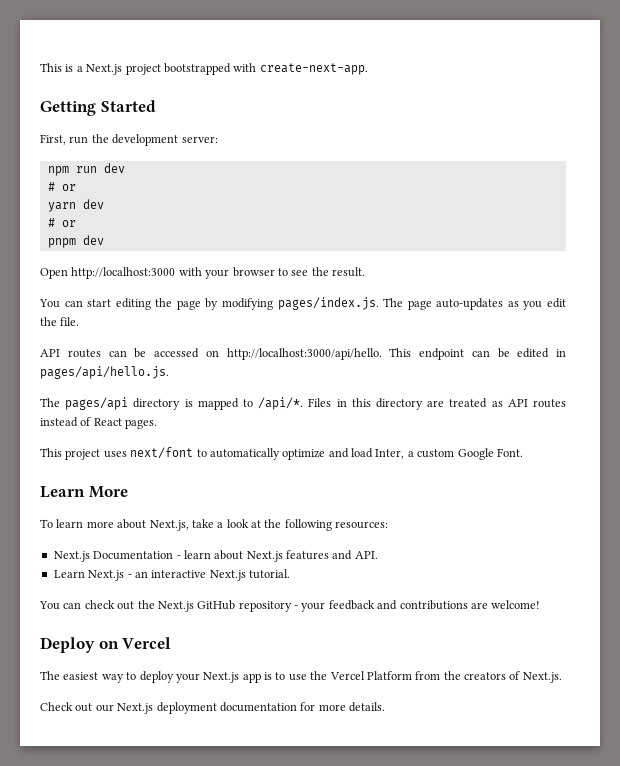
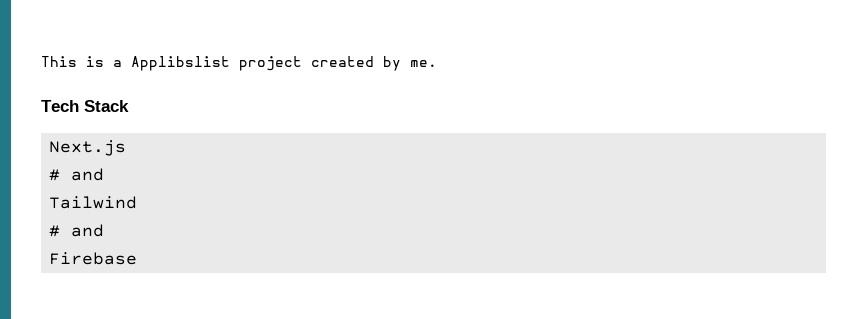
- This is a Next.js project bootstrapped with create-next-app.
- Getting Started
- First, run the development server:
- npm run dev
- # or
- yarn dev
- # or
- pnpm dev
- Open http://localhost:3000 with your browser to see the result.
- You can start editing the page by modifying pages/index.js. The page auto-updates as you edit the file.
- API routes can be accessed on http://localhost:3000/api/hello. This endpoint can be edited in pages/api/hello.js.
- The pages/api directory is mapped to /api/*. Files in this directory are treated as API routes instead of React pages.
- This project uses next/font to automatically optimize and load Inter, a custom Google Font.
- Learn More
- To learn more about Next.js, take a look at the following resources:
- Next.js Documentation - learn about Next.js features and API.
- Learn Next.js - an interactive Next.js tutorial.
- You can check out the Next.js GitHub repository - your feedback and contributions are welcome!
- Deploy on Vercel
- The easiest way to deploy your Next.js app is to use the Vercel Platform from the creators of Next.js.
- Check out our Next.js deployment documentation for more details.
+ This is a Applibslist project created by me.
+ Tech Stack
+ Next.js
+ # and
+ Tailwind
+ # and
+ Firebase

